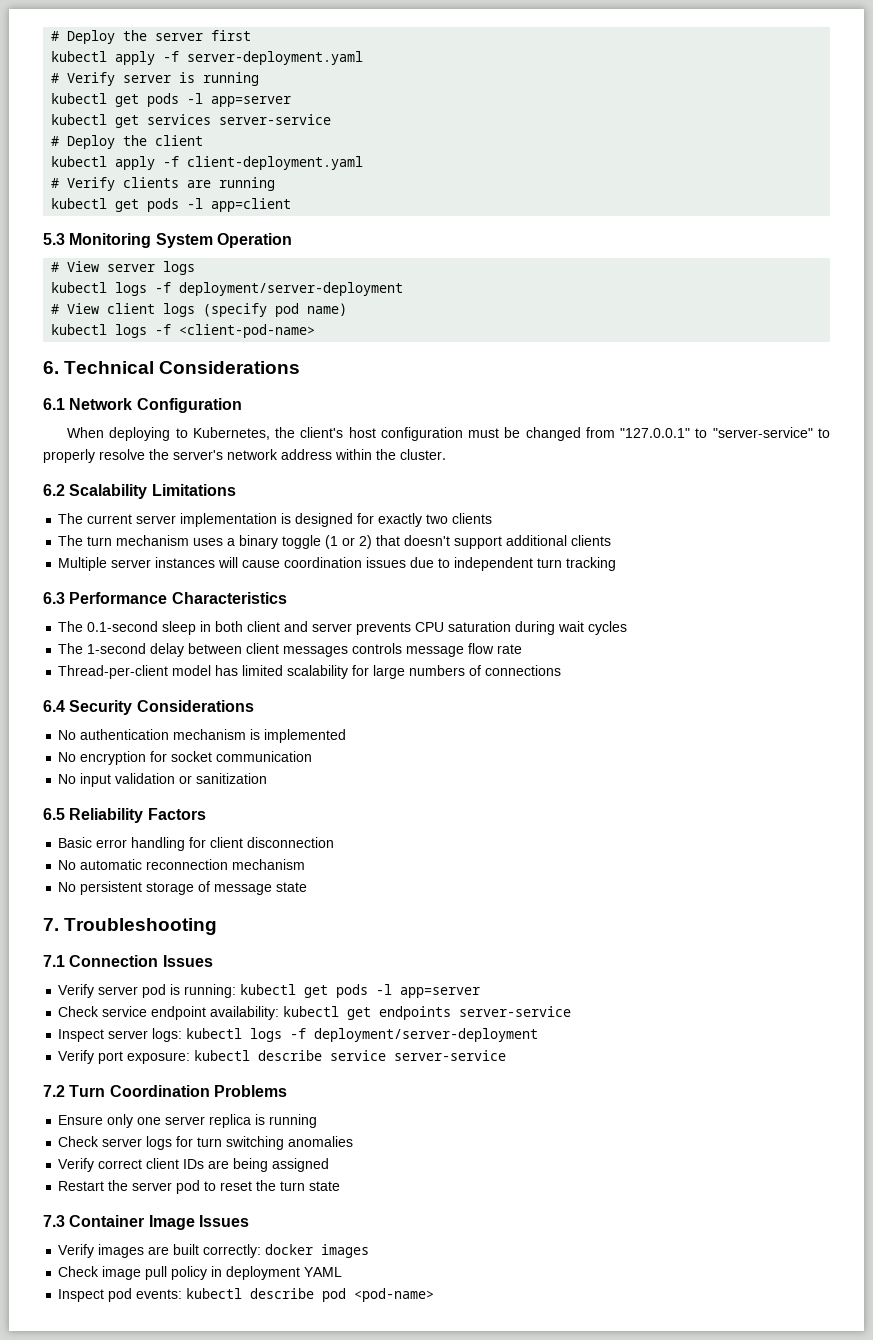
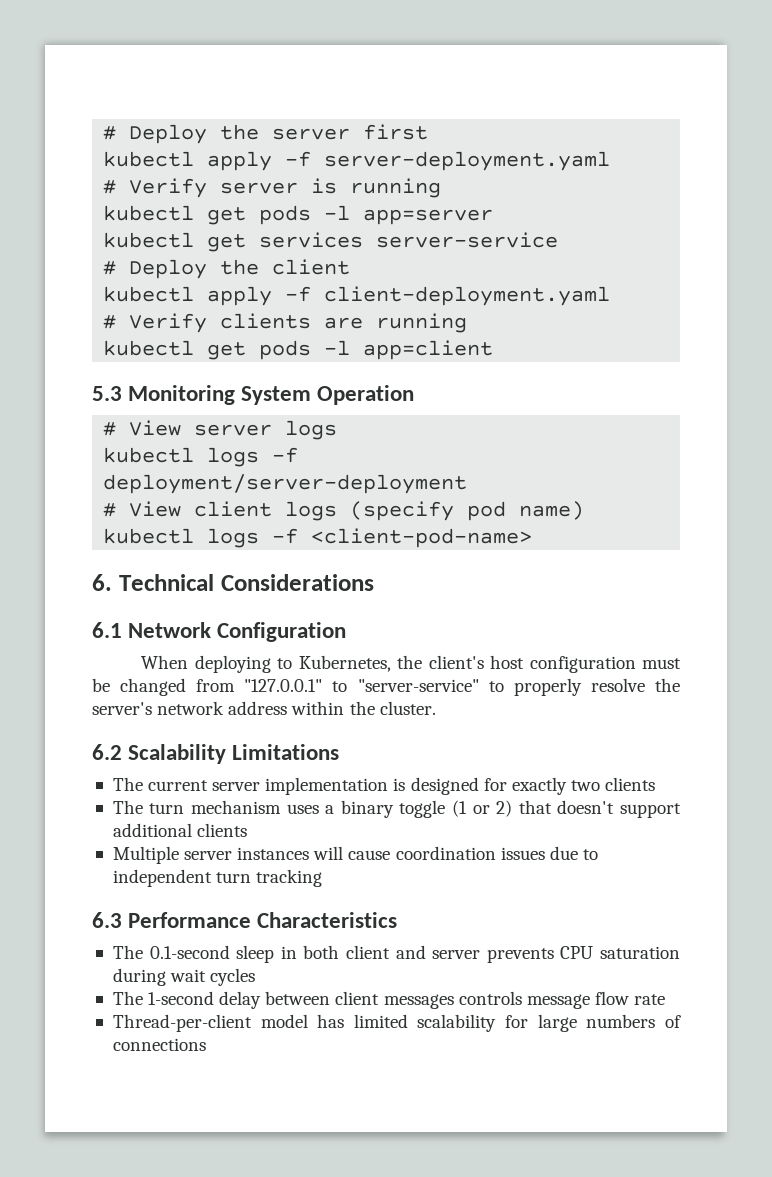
- 6.4 Security Considerations
- No authentication mechanism is implemented
- No encryption for socket communication
- No input validation or sanitization
- 6.5 Reliability Factors
- Basic error handling for client disconnection
- No automatic reconnection mechanism
- No persistent storage of message state
- 7. Troubleshooting
- 7.1 Connection Issues
- Verify server pod is running: kubectl get pods -l app=server
- Check service endpoint availability: kubectl get endpoints server-service
- Inspect server logs: kubectl logs -f deployment/server-deployment
- Verify port exposure: kubectl describe service server-service
- 7.2 Turn Coordination Problems
- Ensure only one server replica is running
- Check server logs for turn switching anomalies
- Verify correct client IDs are being assigned
- Restart the server pod to reset the turn state
- 7.3 Container Image Issues
- Verify images are built correctly: docker images
- Check image pull policy in deployment YAML
- Inspect pod events: kubectl describe pod <pod-name>

